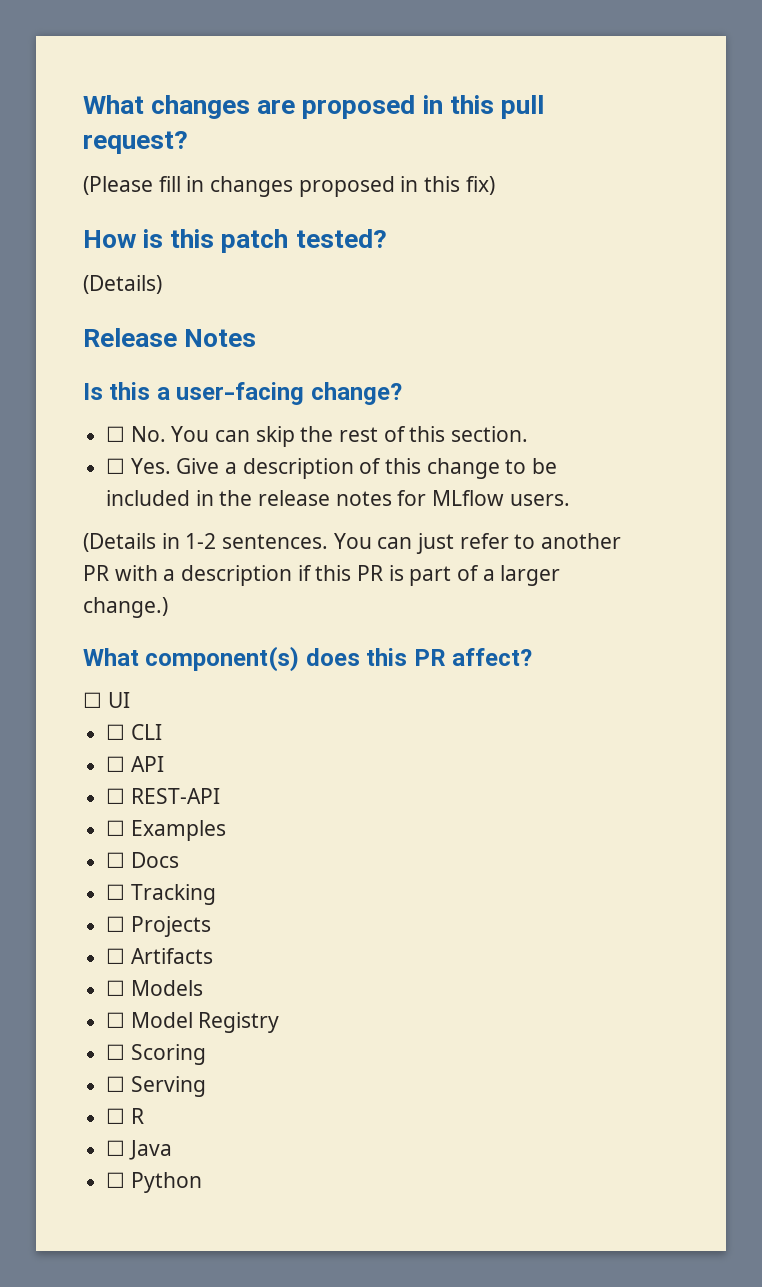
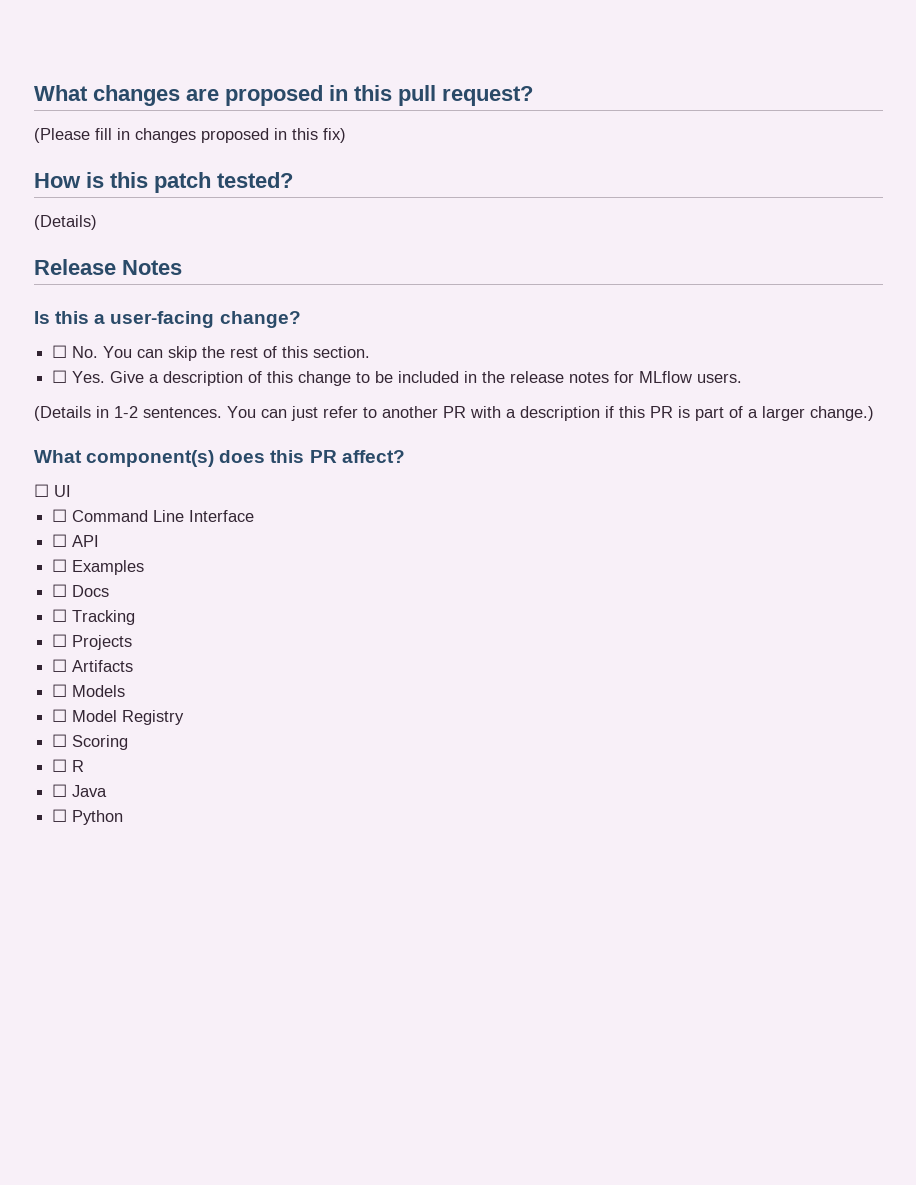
- ☐ CLI
+ ☐ Command Line Interface
- ☐ REST-API
- ☐ Serving

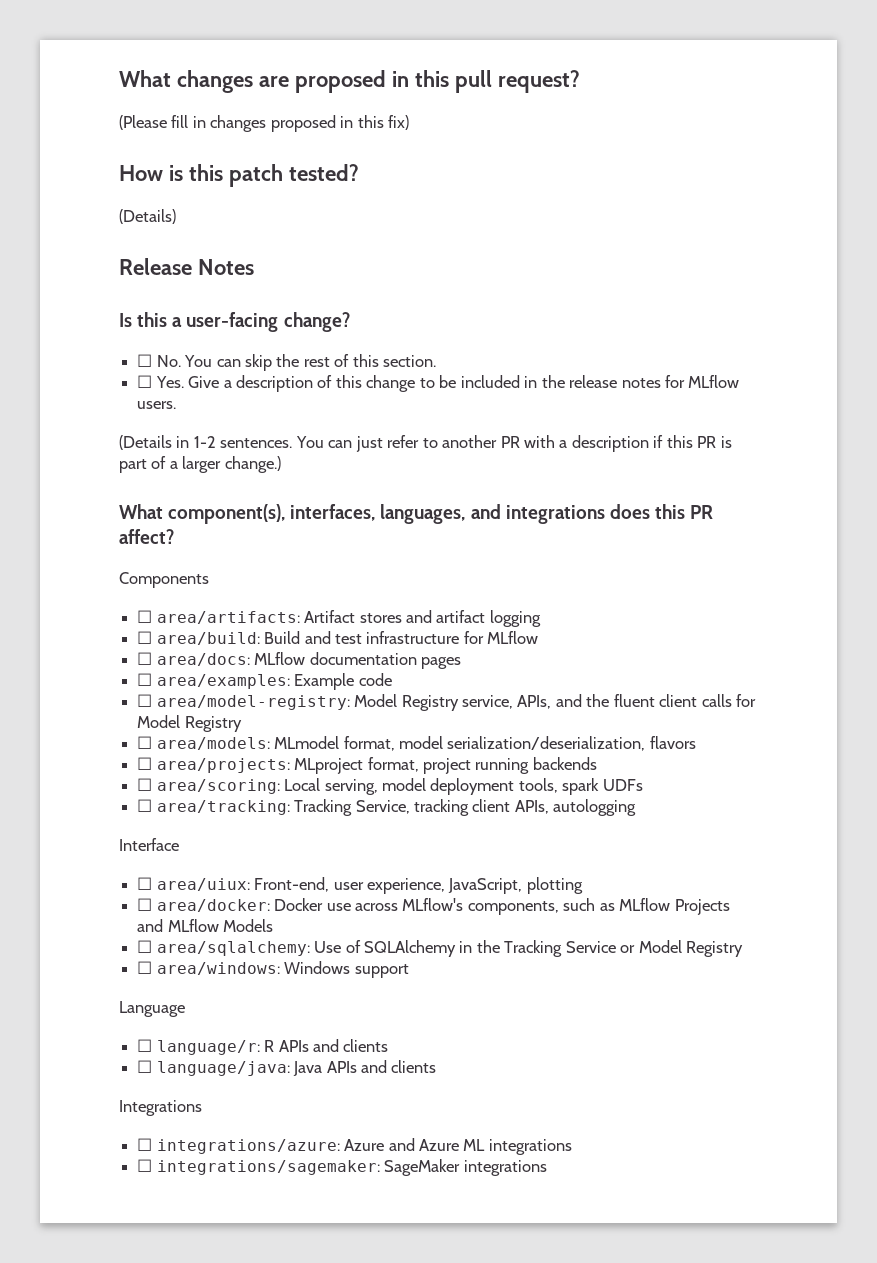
- What component(s) does this PR affect?
+ What component(s), interfaces, languages, and integrations does this PR affect?
- ☐ UI
- ☐ Command Line Interface
- ☐ API
- ☐ Examples
- ☐ Docs
- ☐ Tracking
- ☐ Projects
- ☐ Artifacts
- ☐ Models
- ☐ Model Registry
- ☐ Scoring
- ☐ R
- ☐ Java
- ☐ Python
+ Components
+ ☐ area/artifacts: Artifact stores and artifact logging
+ ☐ area/build: Build and test infrastructure for MLflow
+ ☐ area/docs: MLflow documentation pages
+ ☐ area/examples: Example code
+ ☐ area/model-registry: Model Registry service, APIs, and the fluent client calls for Model Registry
+ ☐ area/models: MLmodel format, model serialization/deserialization, flavors
+ ☐ area/projects: MLproject format, project running backends
+ ☐ area/scoring: Local serving, model deployment tools, spark UDFs
+ ☐ area/tracking: Tracking Service, tracking client APIs, autologging
+ Interface
+ ☐ area/uiux: Front-end, user experience, JavaScript, plotting
+ ☐ area/docker: Docker use across MLflow's components, such as MLflow Projects and MLflow Models
+ ☐ area/sqlalchemy: Use of SQLAlchemy in the Tracking Service or Model Registry
+ ☐ area/windows: Windows support
+ Language
+ ☐ language/r: R APIs and clients
+ ☐ language/java: Java APIs and clients
+ Integrations
+ ☐ integrations/azure: Azure and Azure ML integrations
+ ☐ integrations/sagemaker: SageMaker integrations

